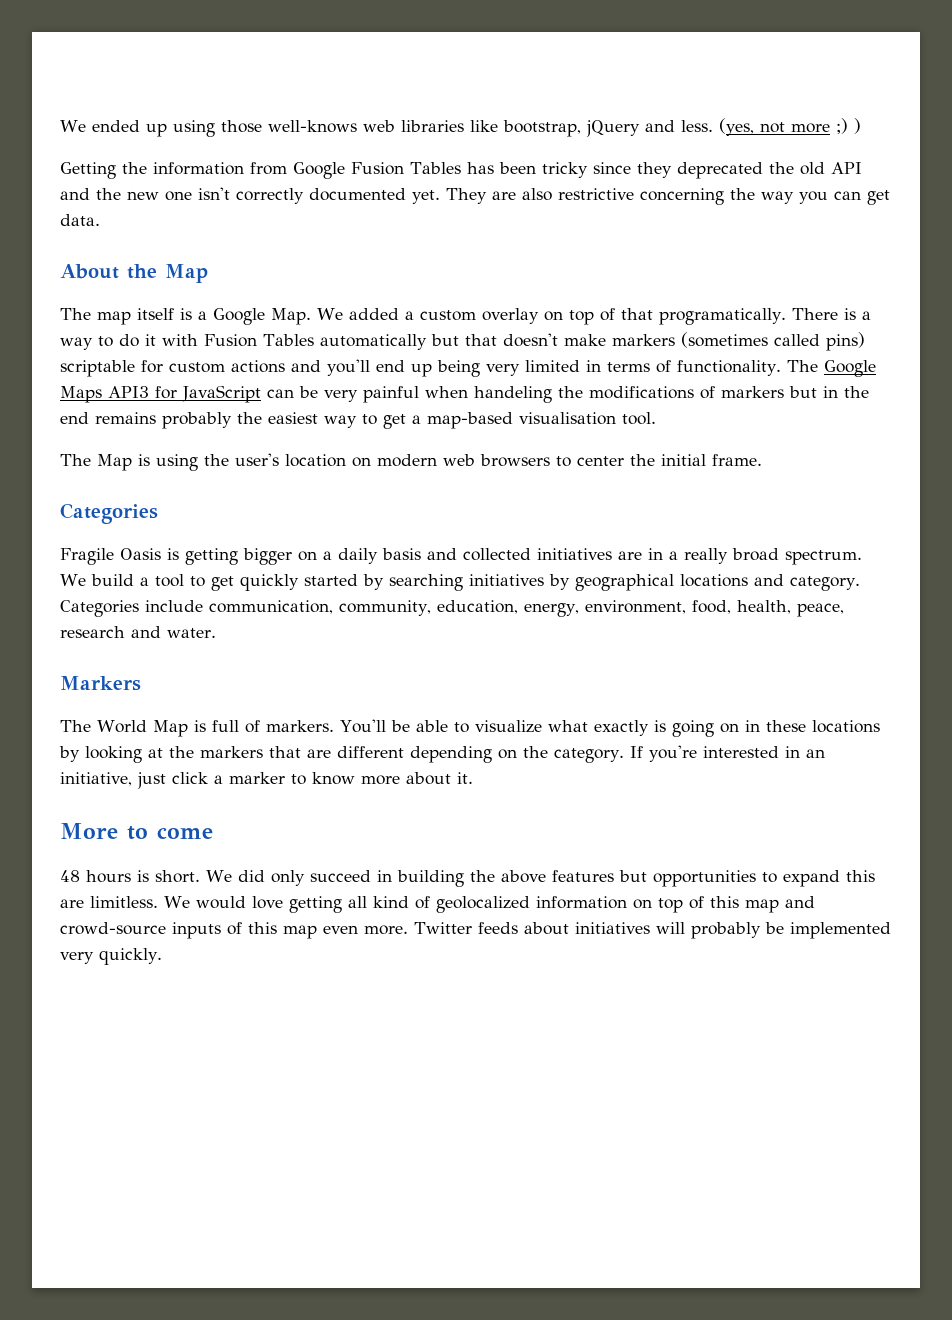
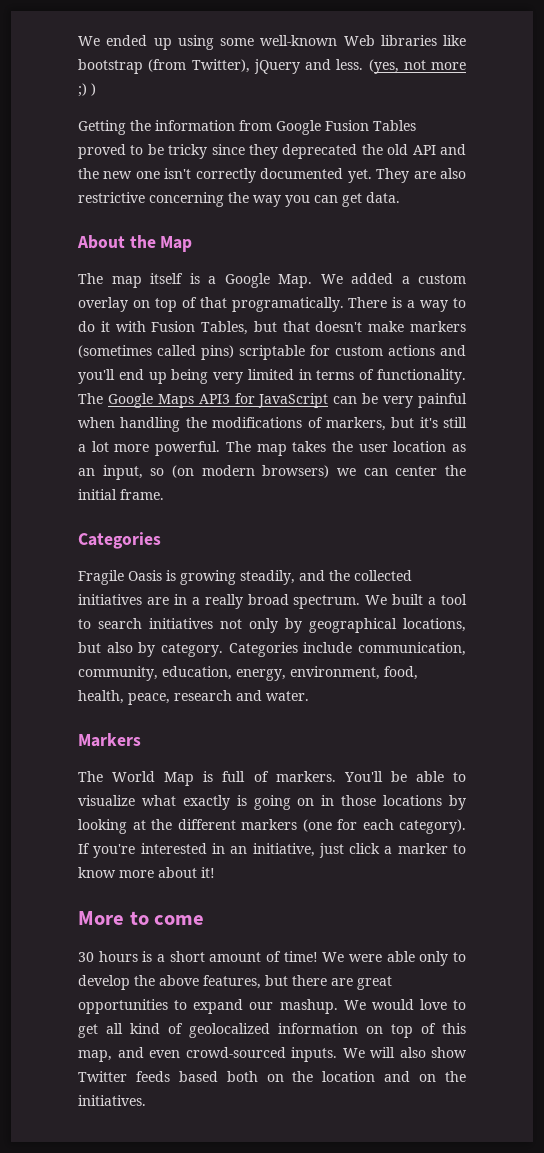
- We ended up using those well-knows web libraries like bootstrap, jQuery and less.
+ We ended up using some well-known Web libraries like bootstrap (from Twitter), jQuery and less.
- Getting the information from Google Fusion Tables has been tricky since they deprecated the old API and the new one isn't correctly documented yet.
+ Getting the information from Google Fusion Tables proved to be tricky since they deprecated the old API and the new one isn't correctly documented yet.
- There is a way to do it with Fusion Tables automatically but that doesn't make markers (sometimes called pins) scriptable for custom actions and you'll end up being very limited in terms of functionality.
+ There is a way to do it with Fusion Tables, but that doesn't make markers (sometimes called pins) scriptable for custom actions and you'll end up being very limited in terms of functionality.
- The Google Maps API3 for JavaScript can be very painful when handeling the modifications of markers but in the end remains probably the easiest way to get a map-based visualisation tool.
- The Map is using the user's location on modern web browsers to center the initial frame.
+ The Google Maps API3 for JavaScript can be very painful when handling the modifications of markers, but it's still a lot more powerful. The map takes the user location as an input, so (on modern browsers) we can center the initial frame.
- Fragile Oasis is getting bigger on a daily basis and collected initiatives are in a really broad spectrum.
+ Fragile Oasis is growing steadily, and the collected initiatives are in a really broad spectrum.
- We build a tool to get quickly started by searching initiatives by geographical locations and category.
+ We built a tool to search initiatives not only by geographical locations, but also by category.
- You'll be able to visualize what exactly is going on in these locations by looking at the markers that are different depending on the category.
+ You'll be able to visualize what exactly is going on in those locations by looking at the different markers (one for each category).
- If you're interested in an initiative, just click a marker to know more about it.
+ If you're interested in an initiative, just click a marker to know more about it!
- 48 hours is short. We did only succeed in building the above features but opportunities to expand this are limitless.
+ 30 hours is a short amount of time! We were able only to develop the above features, but there are great opportunities to expand our mashup.
- We would love getting all kind of geolocalized information on top of this map and crowd-source inputs of this map even more. Twitter feeds about initiatives will probably be implemented very quickly.
+ We would love to get all kind of geolocalized information on top of this map, and even crowd-sourced inputs. We will also show Twitter feeds based both on the location and on the initiatives.

